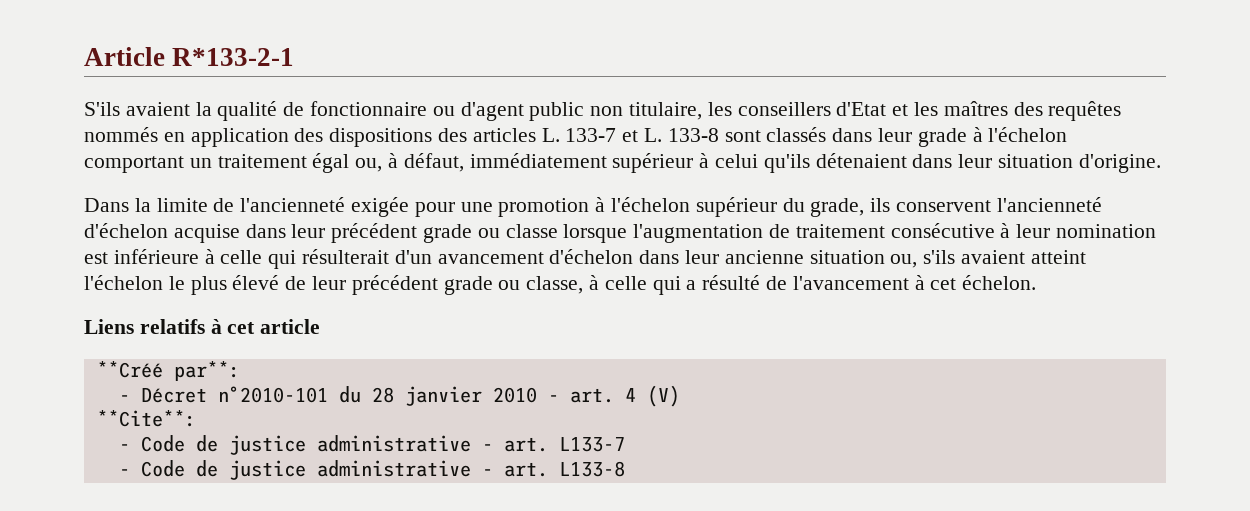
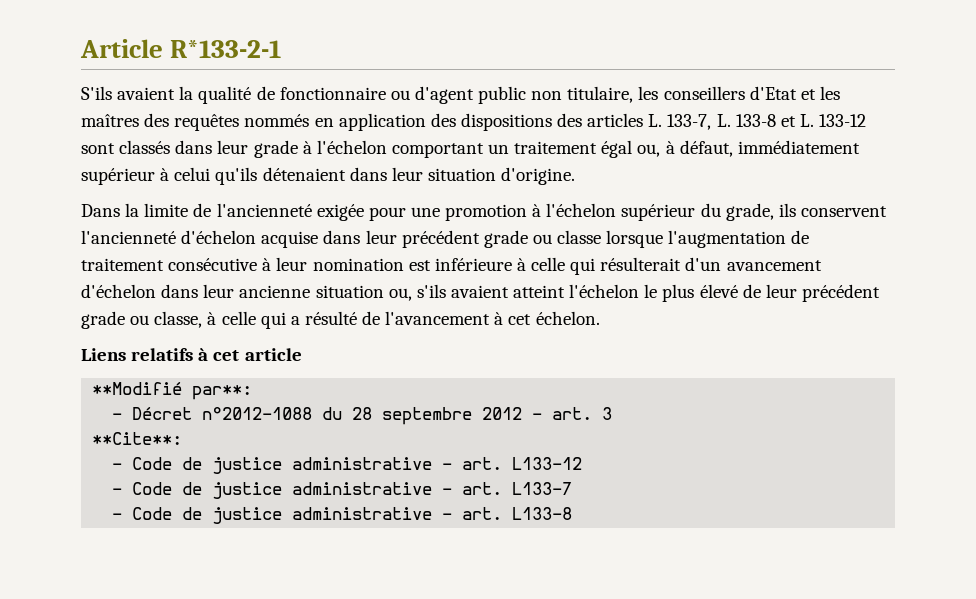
- S'ils avaient la qualité de fonctionnaire ou d'agent public non titulaire, les conseillers d'Etat et les maîtres des requêtes nommés en application des dispositions des articles L. 133-7 et L. 133-8 sont classés dans leur grade à l'échelon comportant un traitement égal ou, à défaut, immédiatement supérieur à celui qu'ils détenaient dans leur situation d'origine.
+ S'ils avaient la qualité de fonctionnaire ou d'agent public non titulaire, les conseillers d'Etat et les maîtres des requêtes nommés en application des dispositions des articles L. 133-7, L. 133-8 et L. 133-12 sont classés dans leur grade à l'échelon comportant un traitement égal ou, à défaut, immédiatement supérieur à celui qu'ils détenaient dans leur situation d'origine.
- **Créé par**:
+ **Modifié par**:
- - Décret n°2010-101 du 28 janvier 2010 - art. 4 (V)
+ - Décret n°2012-1088 du 28 septembre 2012 - art. 3
  **Cite**:
+ - Code de justice administrative - art. L133-12

